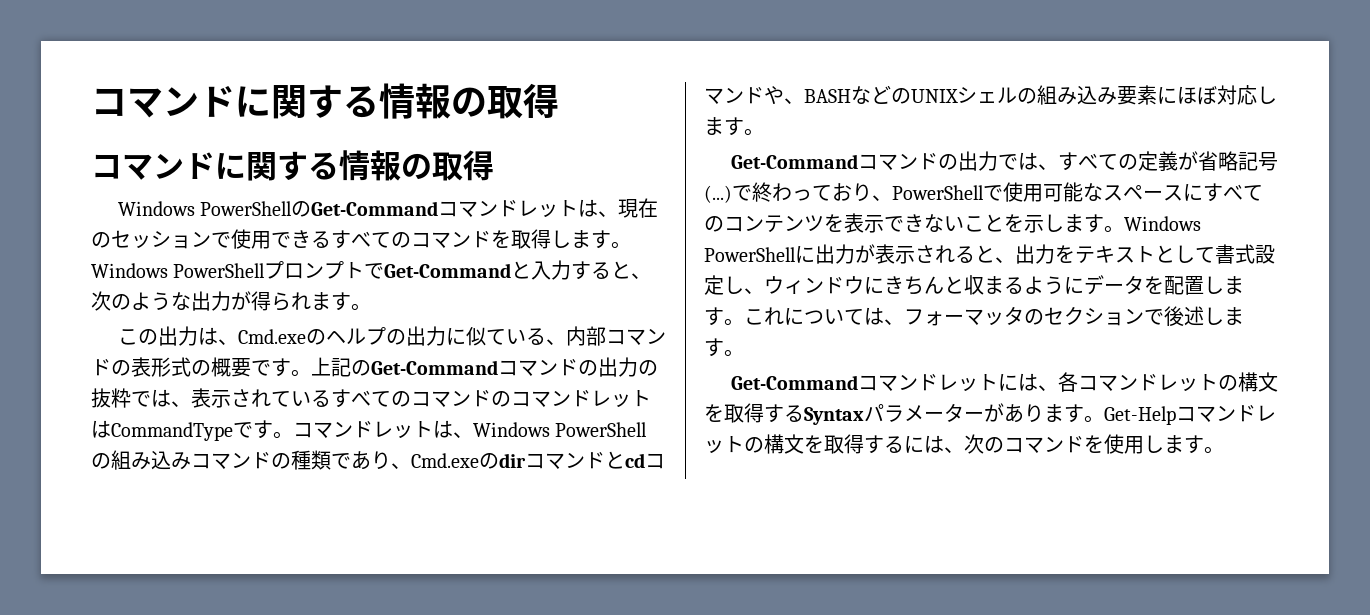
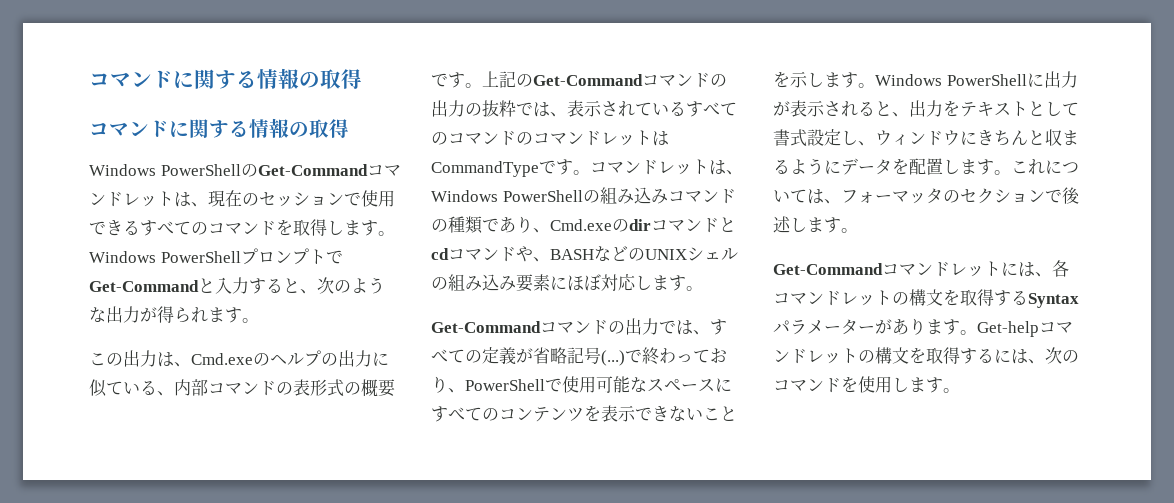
- Get-Helpコマンドレットの構文を取得するには、次のコマンドを使用します。
+ Get-helpコマンドレットの構文を取得するには、次のコマンドを使用します。

